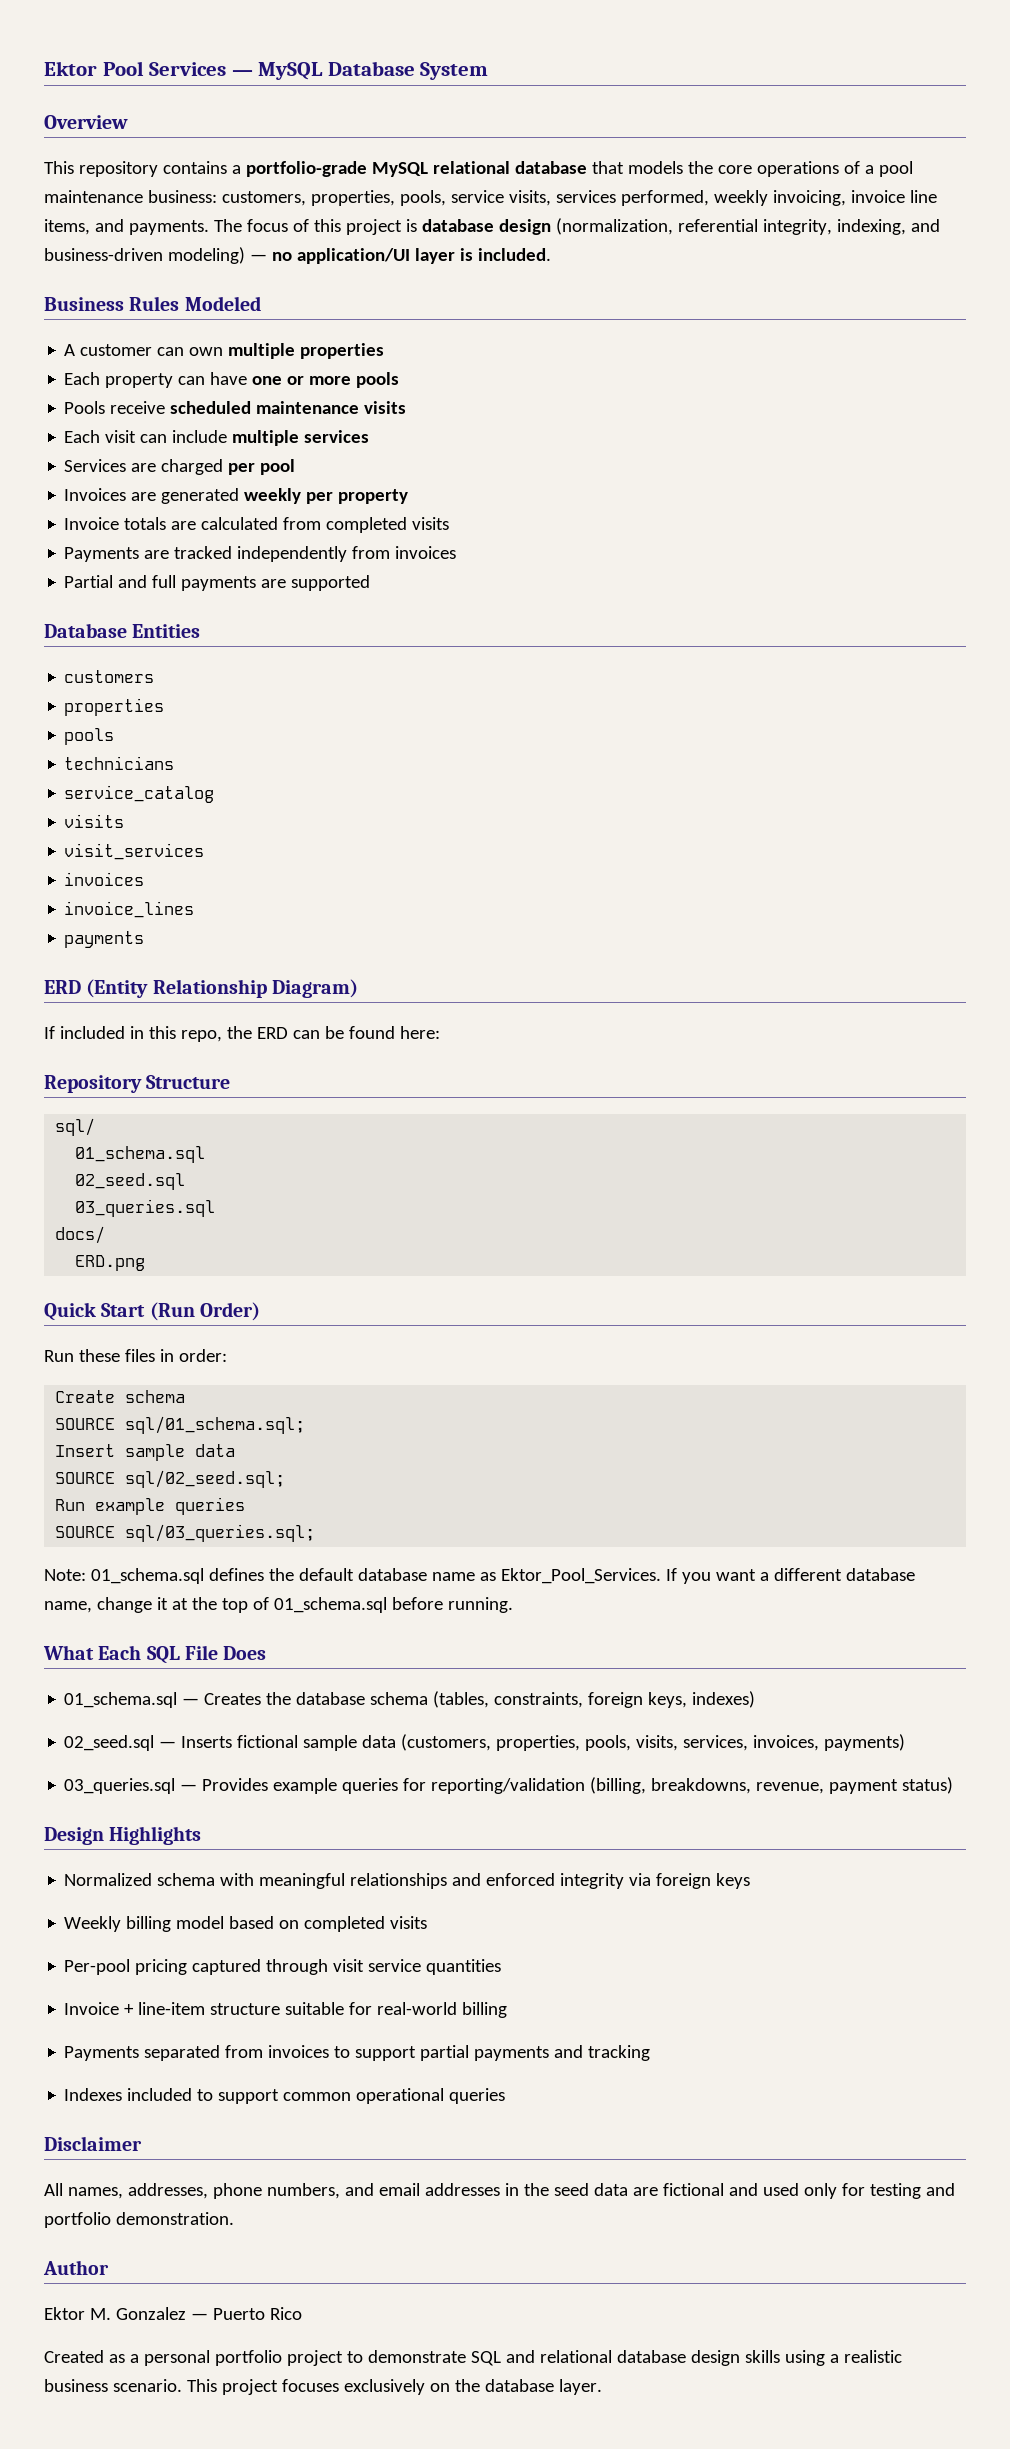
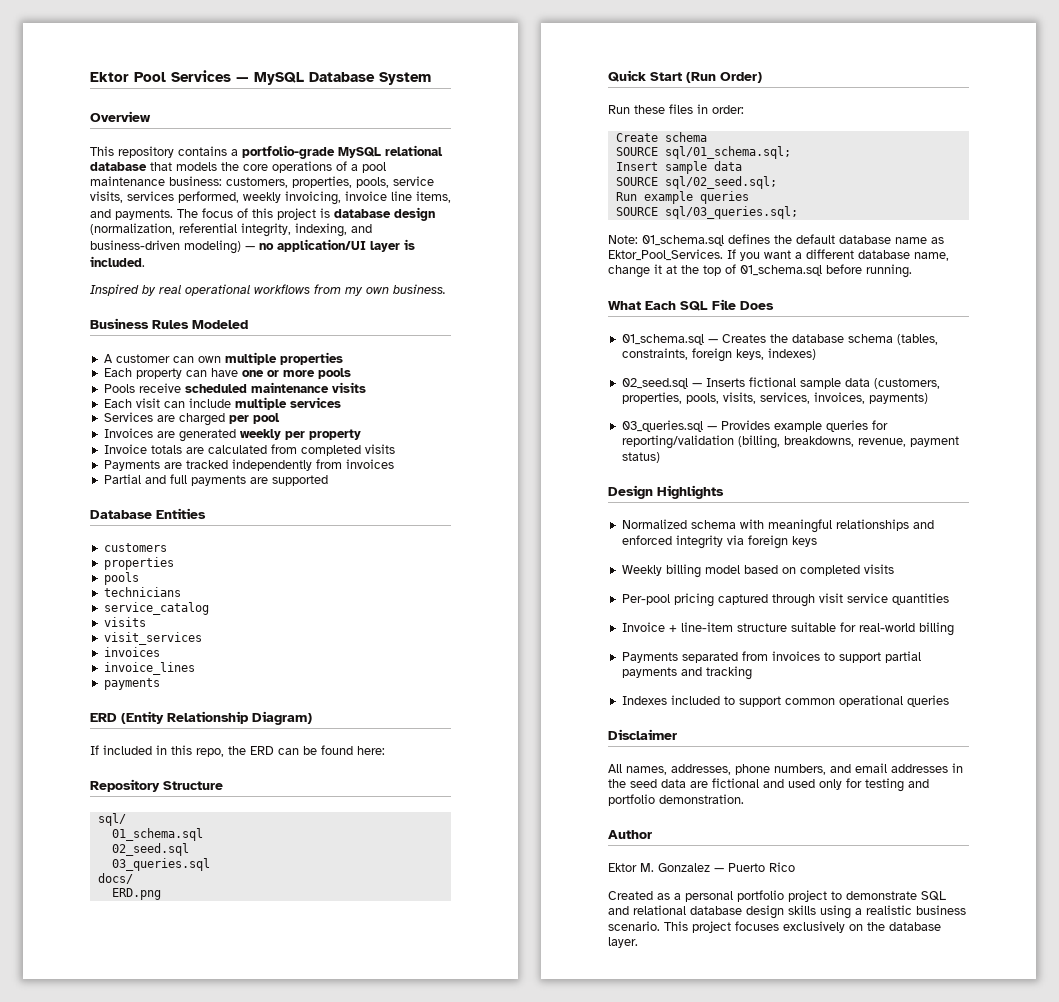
+ Inspired by real operational workflows from my own business.

